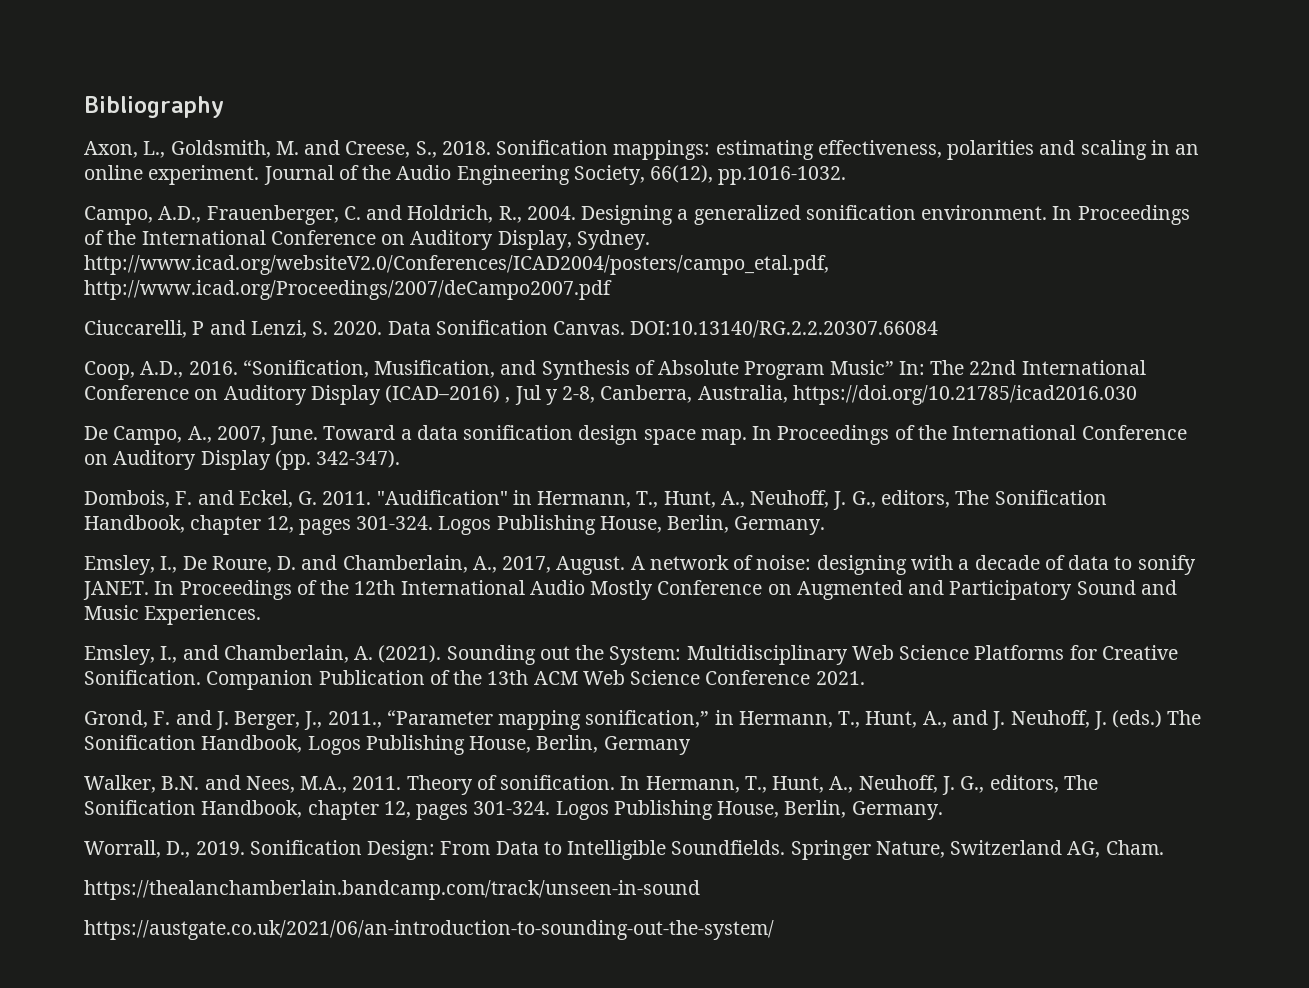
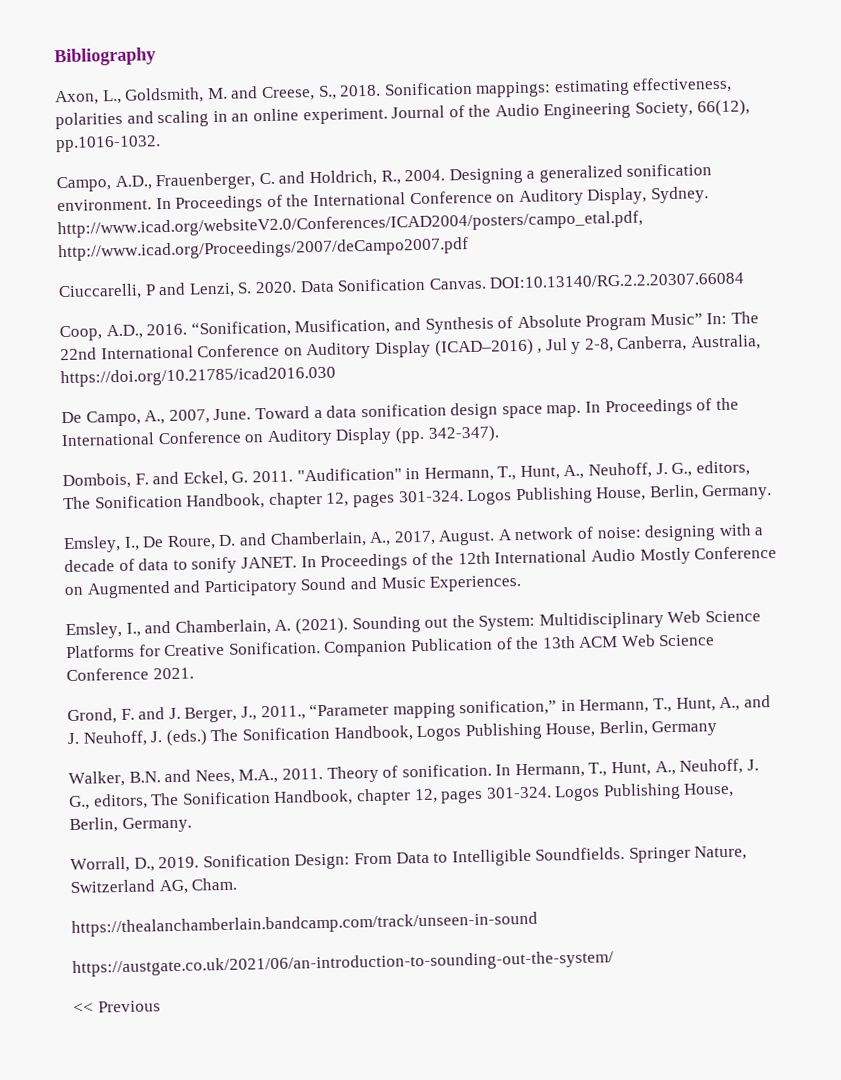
+ << Previous

